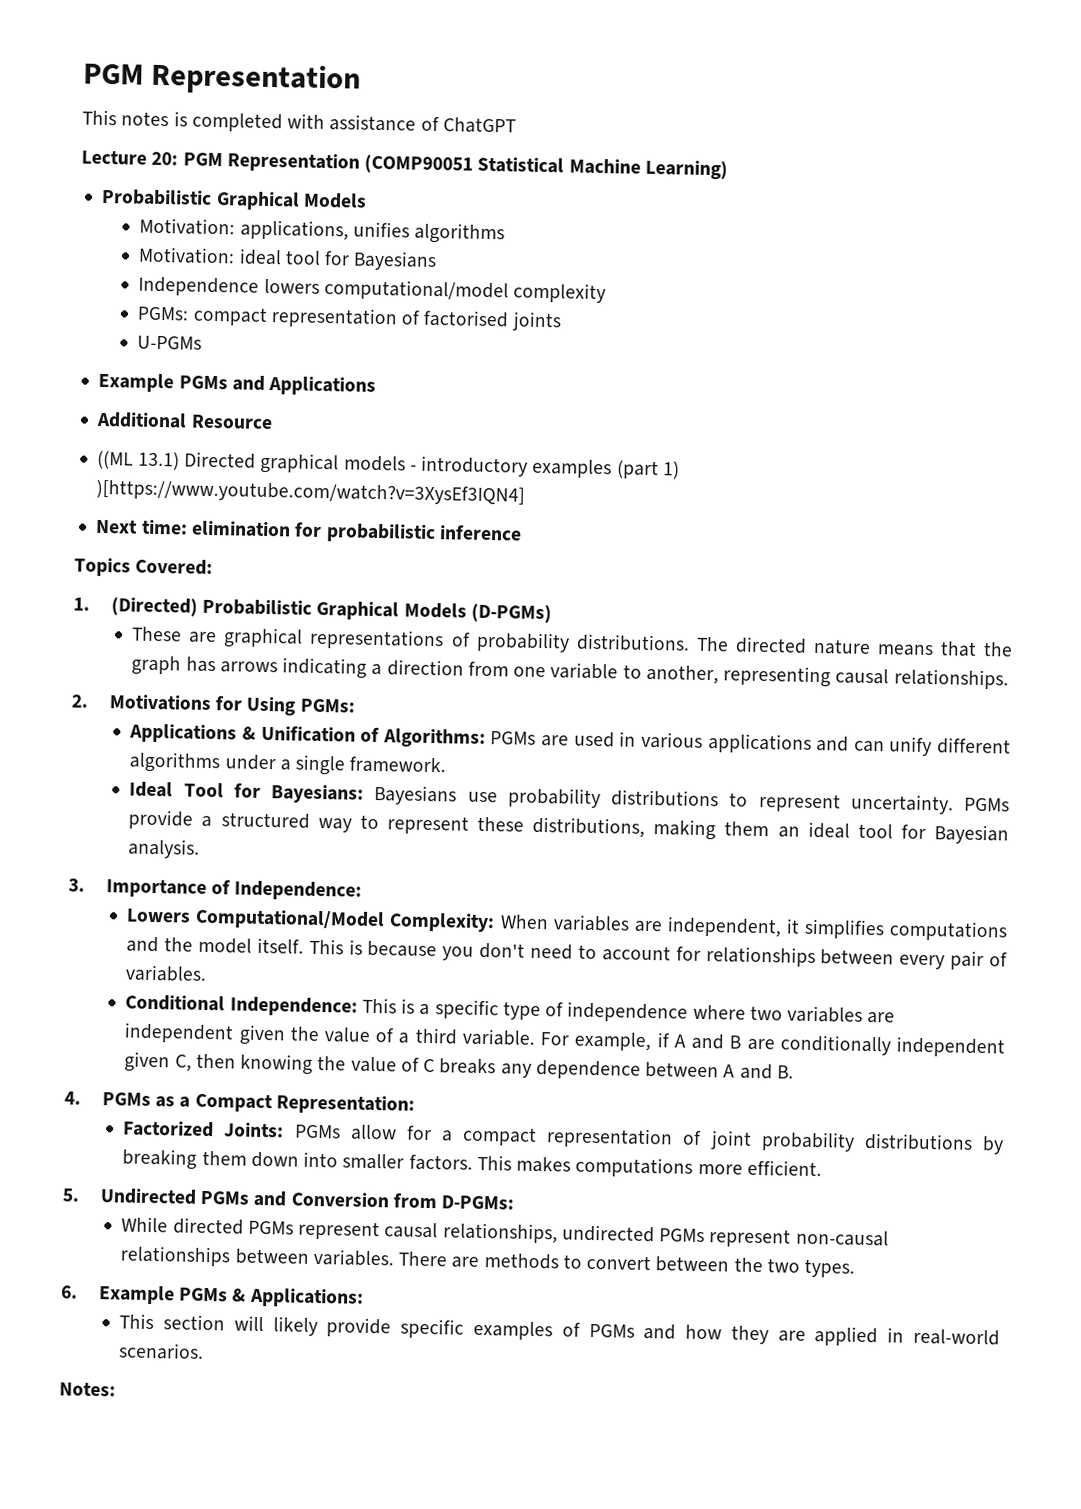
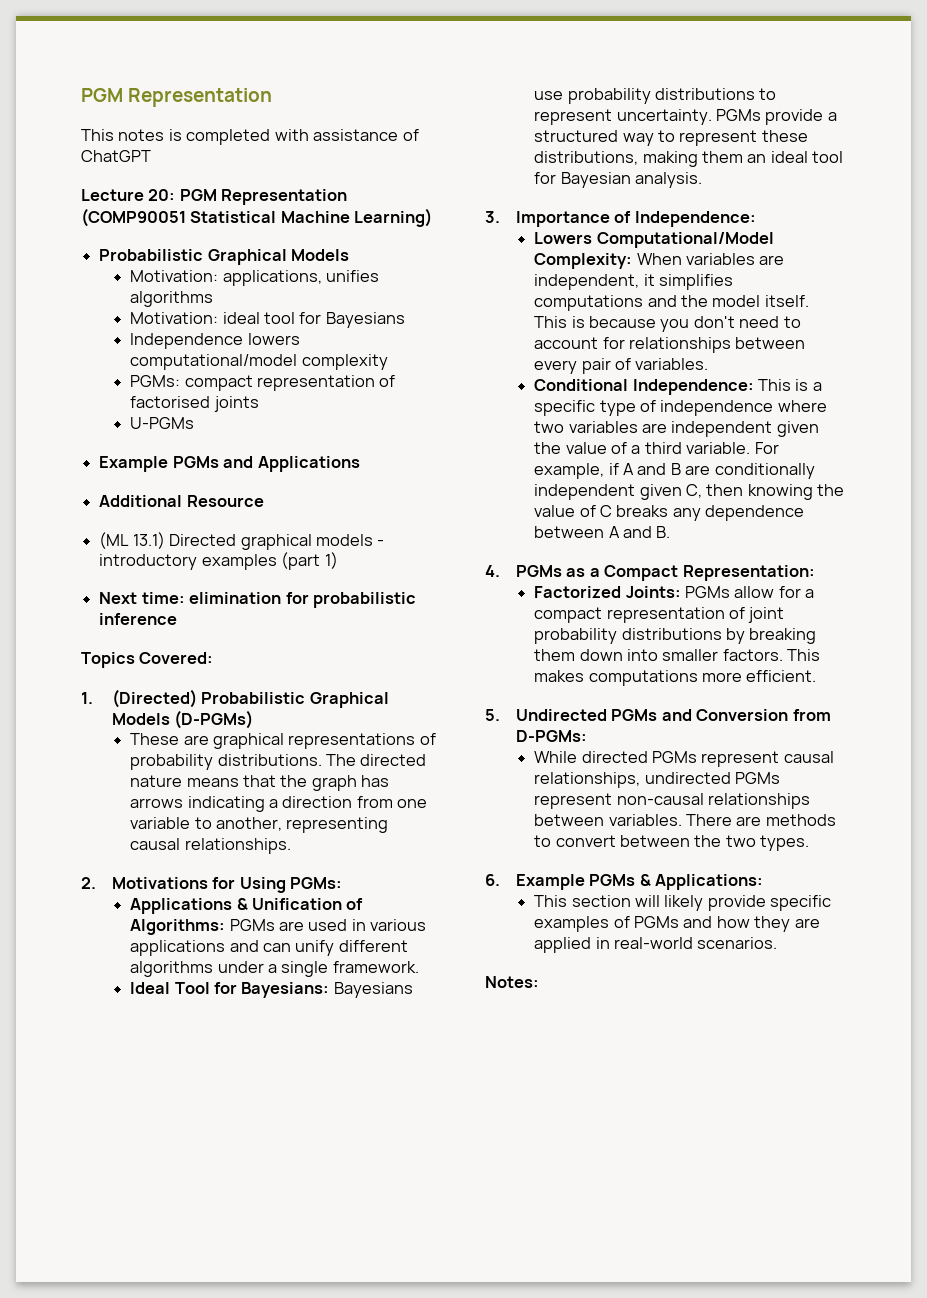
- ((ML 13.1) Directed graphical models - introductory examples (part 1) )[https://www.youtube.com/watch?v=3XysEf3IQN4]
+ (ML 13.1) Directed graphical models - introductory examples (part 1)

